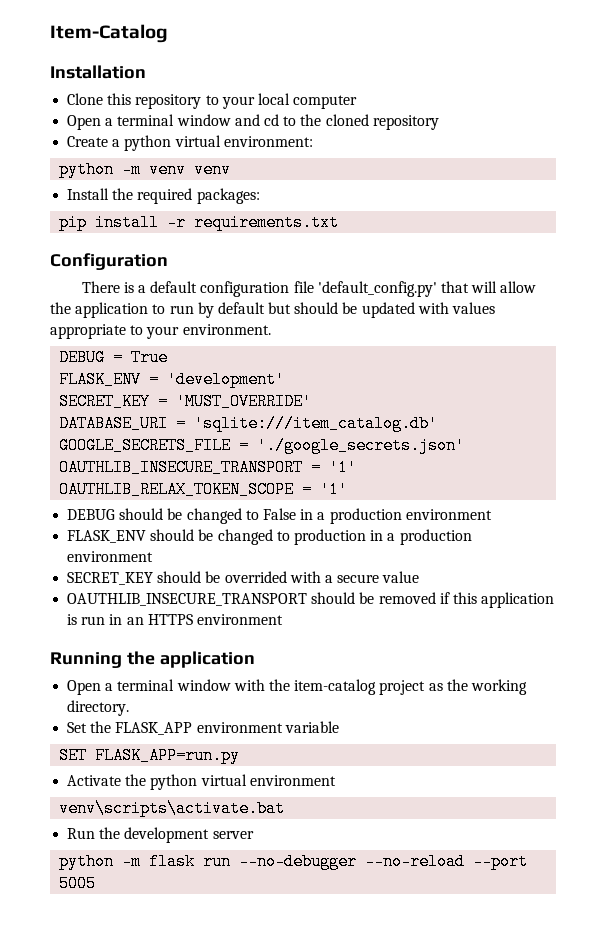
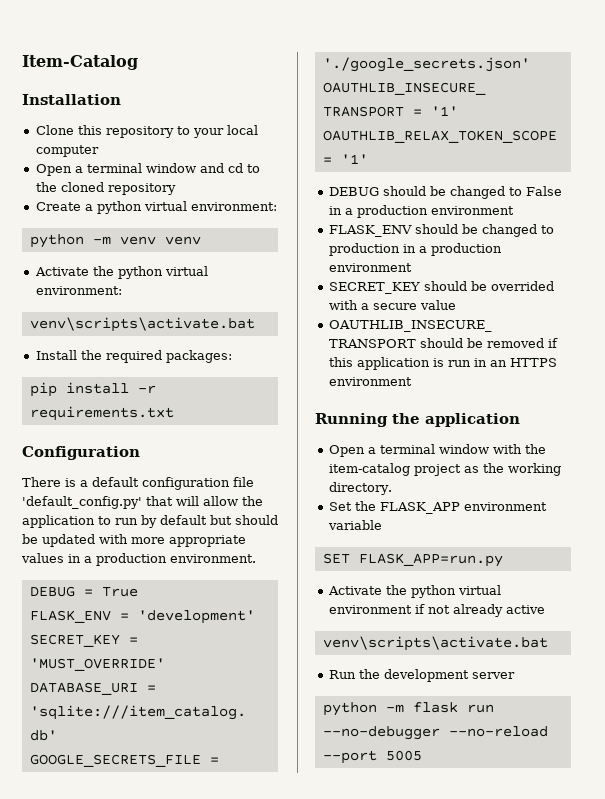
+ Activate the python virtual environment:
+ venv\scripts\activate.bat
- There is a default configuration file 'default_config.py' that will allow the application to run by default but should be updated with values appropriate to your environment.
+ There is a default configuration file 'default_config.py' that will allow the application to run by default but should be updated with more appropriate values in a production environment.
- Activate the python virtual environment
+ Activate the python virtual environment if not already active

